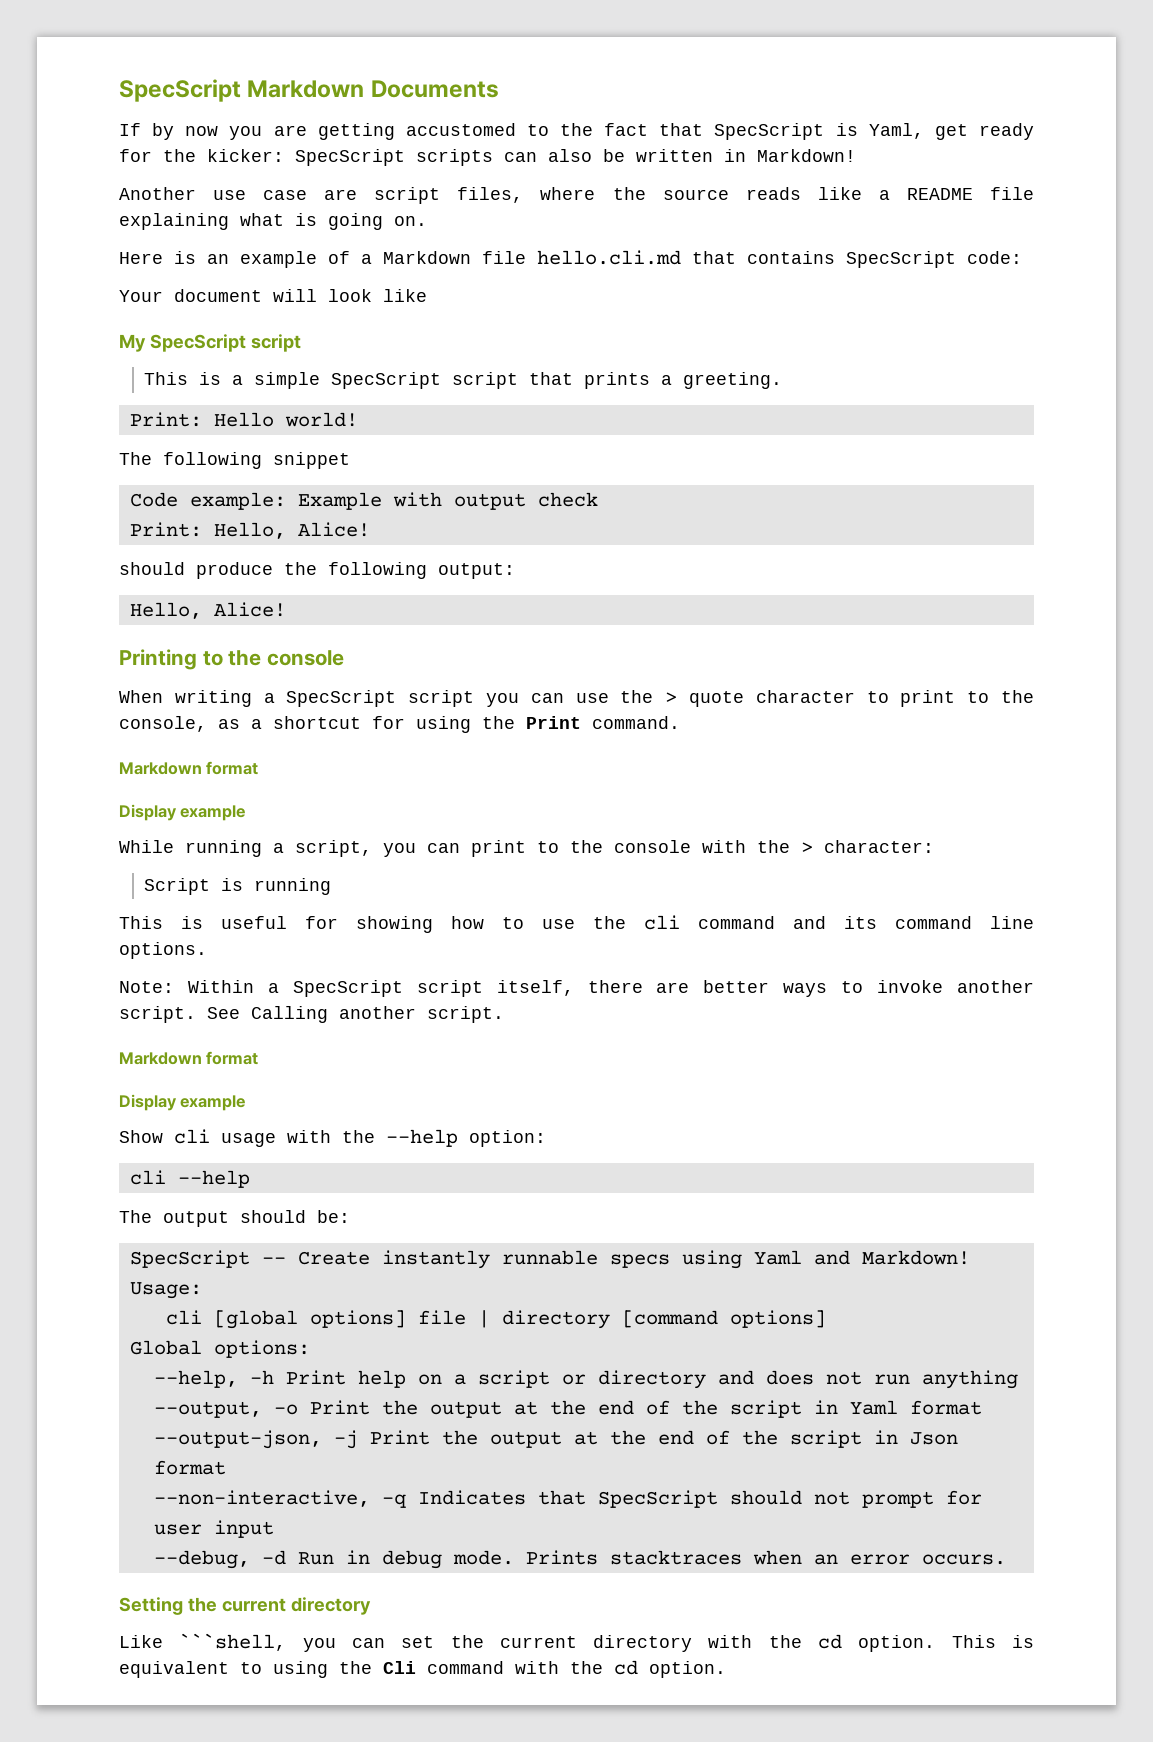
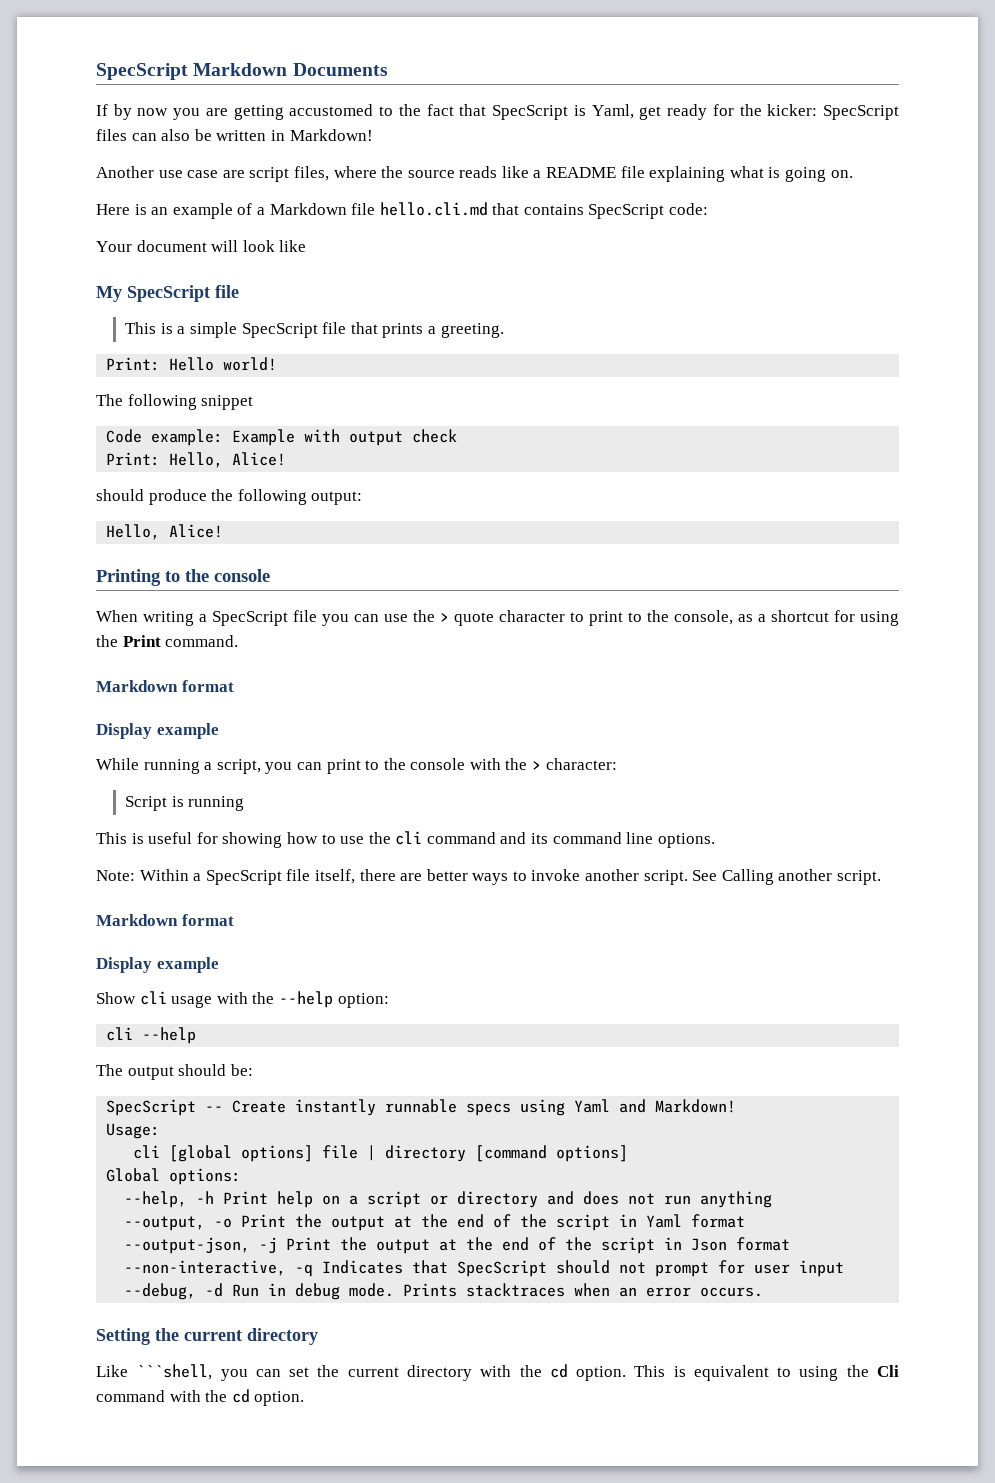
- If by now you are getting accustomed to the fact that SpecScript is Yaml, get ready for the kicker: SpecScript scripts can also be written in Markdown!
+ If by now you are getting accustomed to the fact that SpecScript is Yaml, get ready for the kicker: SpecScript files can also be written in Markdown!
- My SpecScript script
+ My SpecScript file
- This is a simple SpecScript script that prints a greeting.
+ This is a simple SpecScript file that prints a greeting.
- When writing a SpecScript script you can use the > quote character to print to the console, as a shortcut for using the Print command.
+ When writing a SpecScript file you can use the > quote character to print to the console, as a shortcut for using the Print command.
- Note: Within a SpecScript script itself, there are better ways to invoke another script.
+ Note: Within a SpecScript file itself, there are better ways to invoke another script.

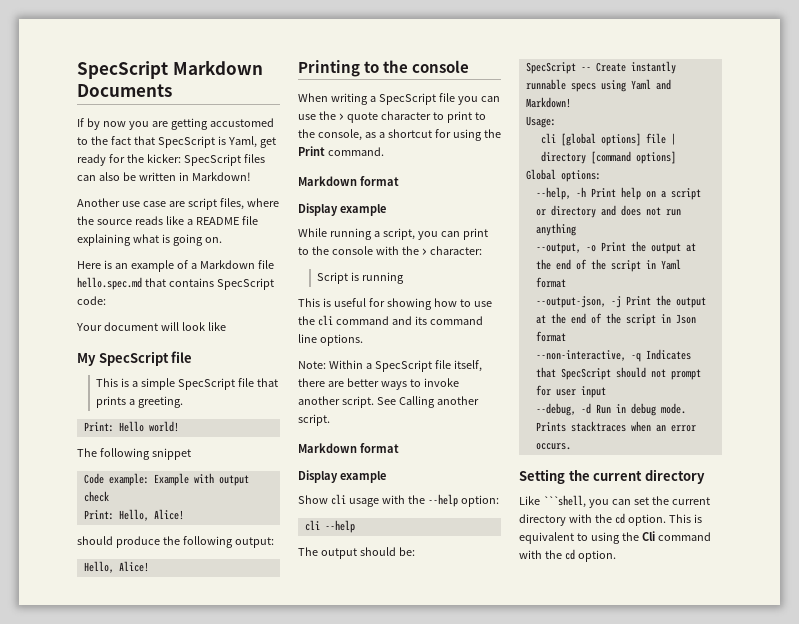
- Here is an example of a Markdown file hello.cli.md that contains SpecScript code:
+ Here is an example of a Markdown file hello.spec.md that contains SpecScript code:

